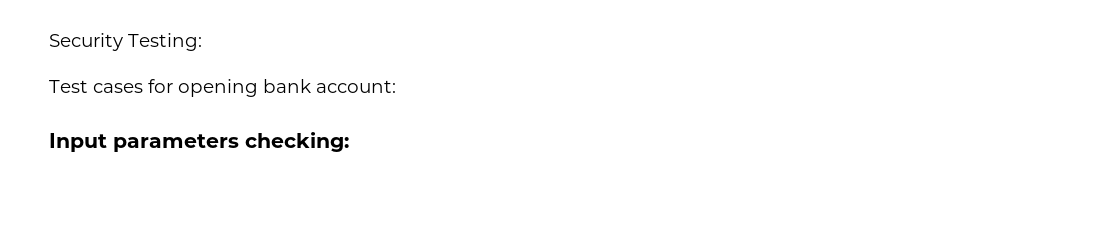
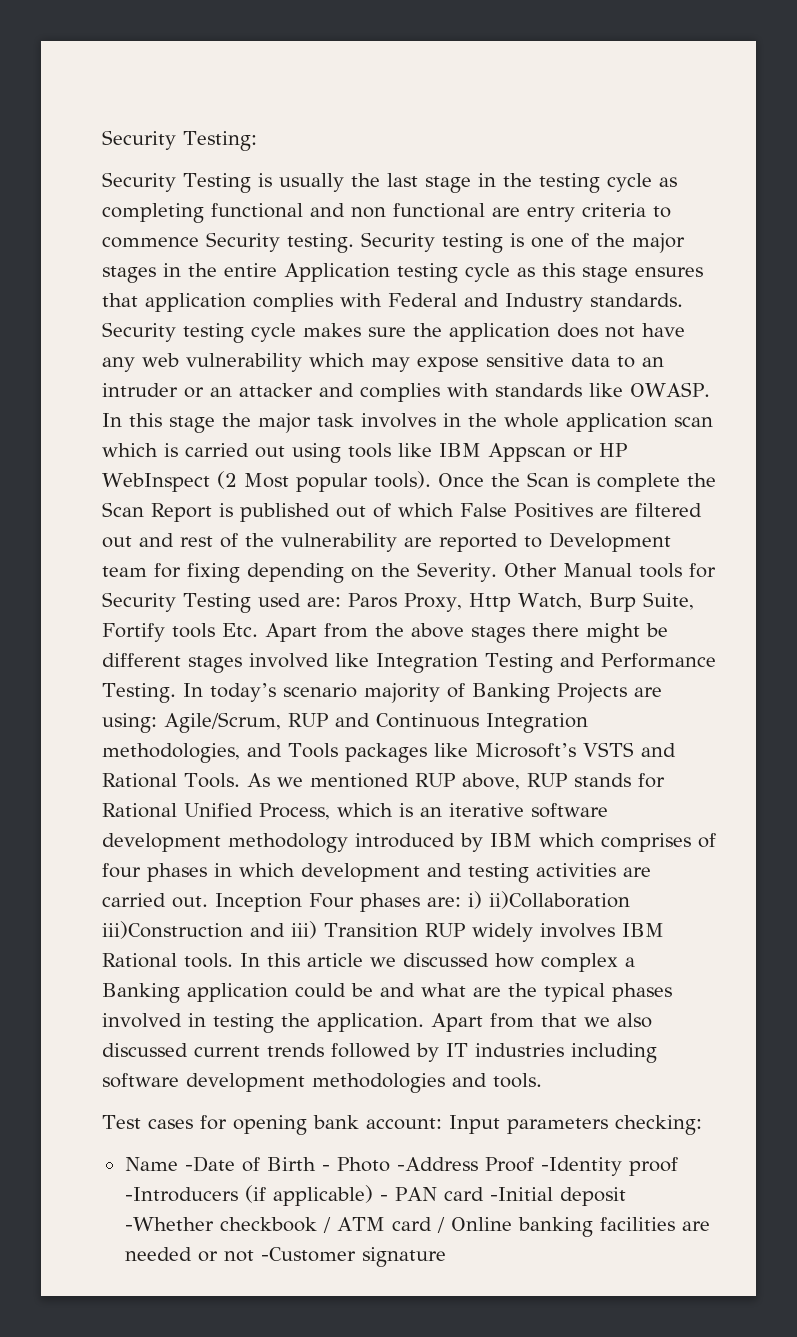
+ Security Testing is usually the last stage in the testing cycle as completing functional and non functional are entry criteria to commence Security testing. Security testing is one of the major stages in the entire Application testing cycle as this stage ensures that application complies with Federal and Industry standards. Security testing cycle makes sure the application does not have any web vulnerability which may expose sensitive data to an intruder or an attacker and complies with standards like OWASP. In this stage the major task involves in the whole application scan which is carried out using tools like IBM Appscan or HP WebInspect (2 Most popular tools). Once the Scan is complete the Scan Report is published out of which False Positives are filtered out and rest of the vulnerability are reported to Development team for fixing depending on the Severity. Other Manual tools for Security Testing used are: Paros Proxy, Http Watch, Burp Suite, Fortify tools Etc. Apart from the above stages there might be different stages involved like Integration Testing and Performance Testing. In today’s scenario majority of Banking Projects are using: Agile/Scrum, RUP and Continuous Integration methodologies, and Tools packages like Microsoft’s VSTS and Rational Tools. As we mentioned RUP above, RUP stands for Rational Unified Process, which is an iterative software development methodology introduced by IBM which comprises of four phases in which development and testing activities are carried out. Inception Four phases are: i) ii)Collaboration iii)Construction and iii) Transition RUP widely involves IBM Rational tools. In this article we discussed how complex a Banking application could be and what are the typical phases involved in testing the application. Apart from that we also discussed current trends followed by IT industries including software development methodologies and tools.
- Test cases for opening bank account:
- Input parameters checking:
+ Test cases for opening bank account: Input parameters checking:
+ Name -Date of Birth - Photo -Address Proof -Identity proof -Introducers (if applicable) - PAN card -Initial deposit -Whether checkbook / ATM card / Online banking facilities are needed or not -Customer signature

